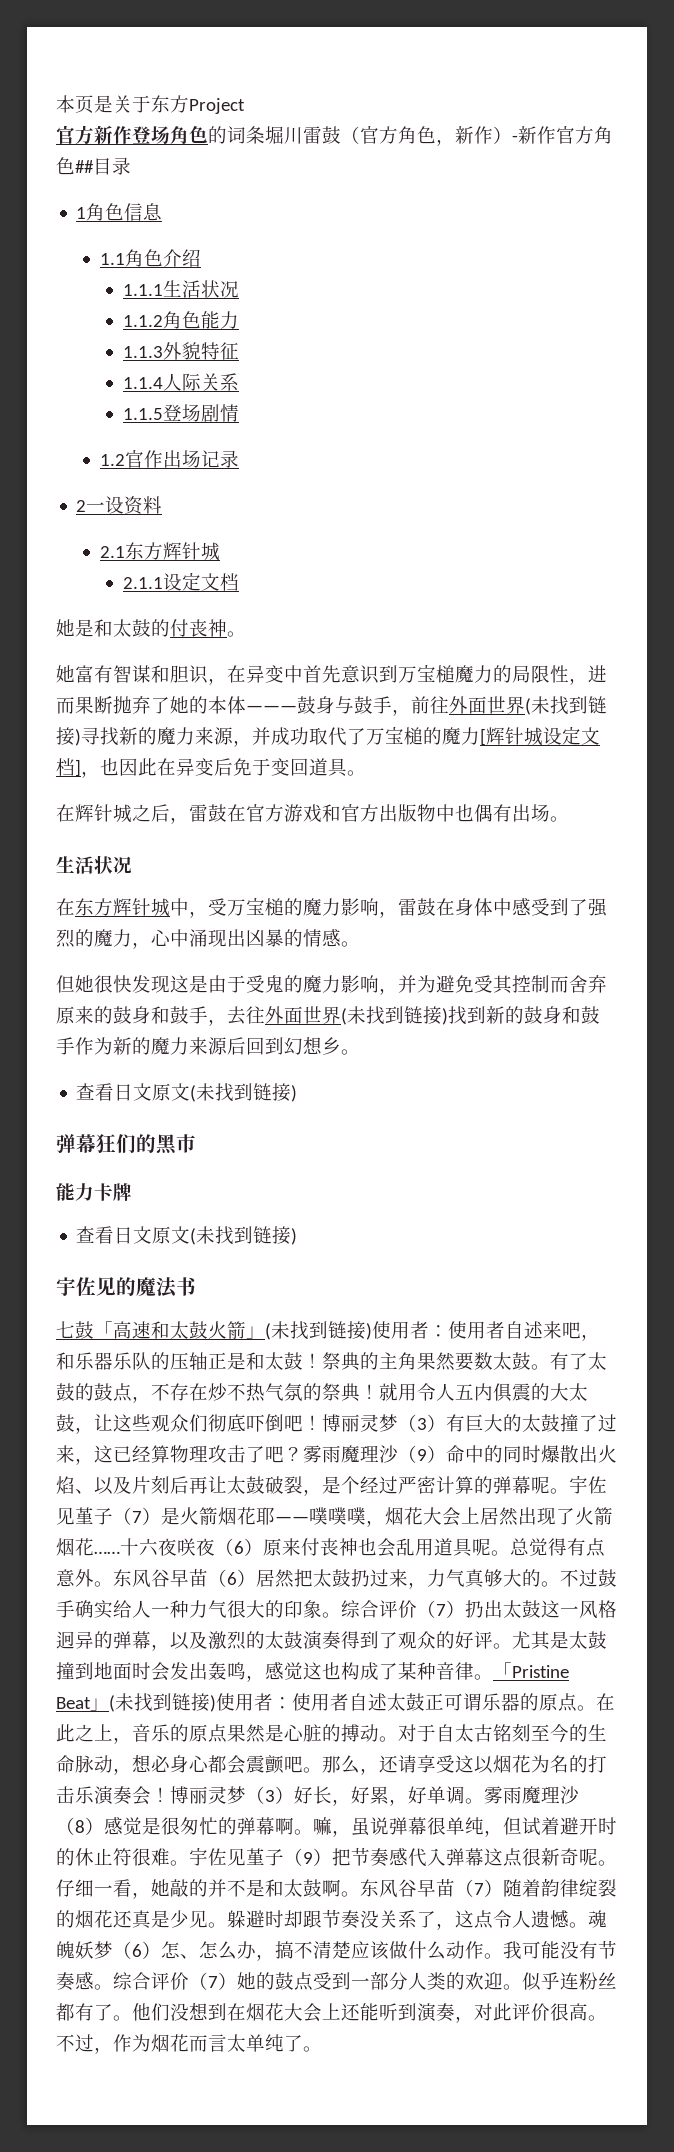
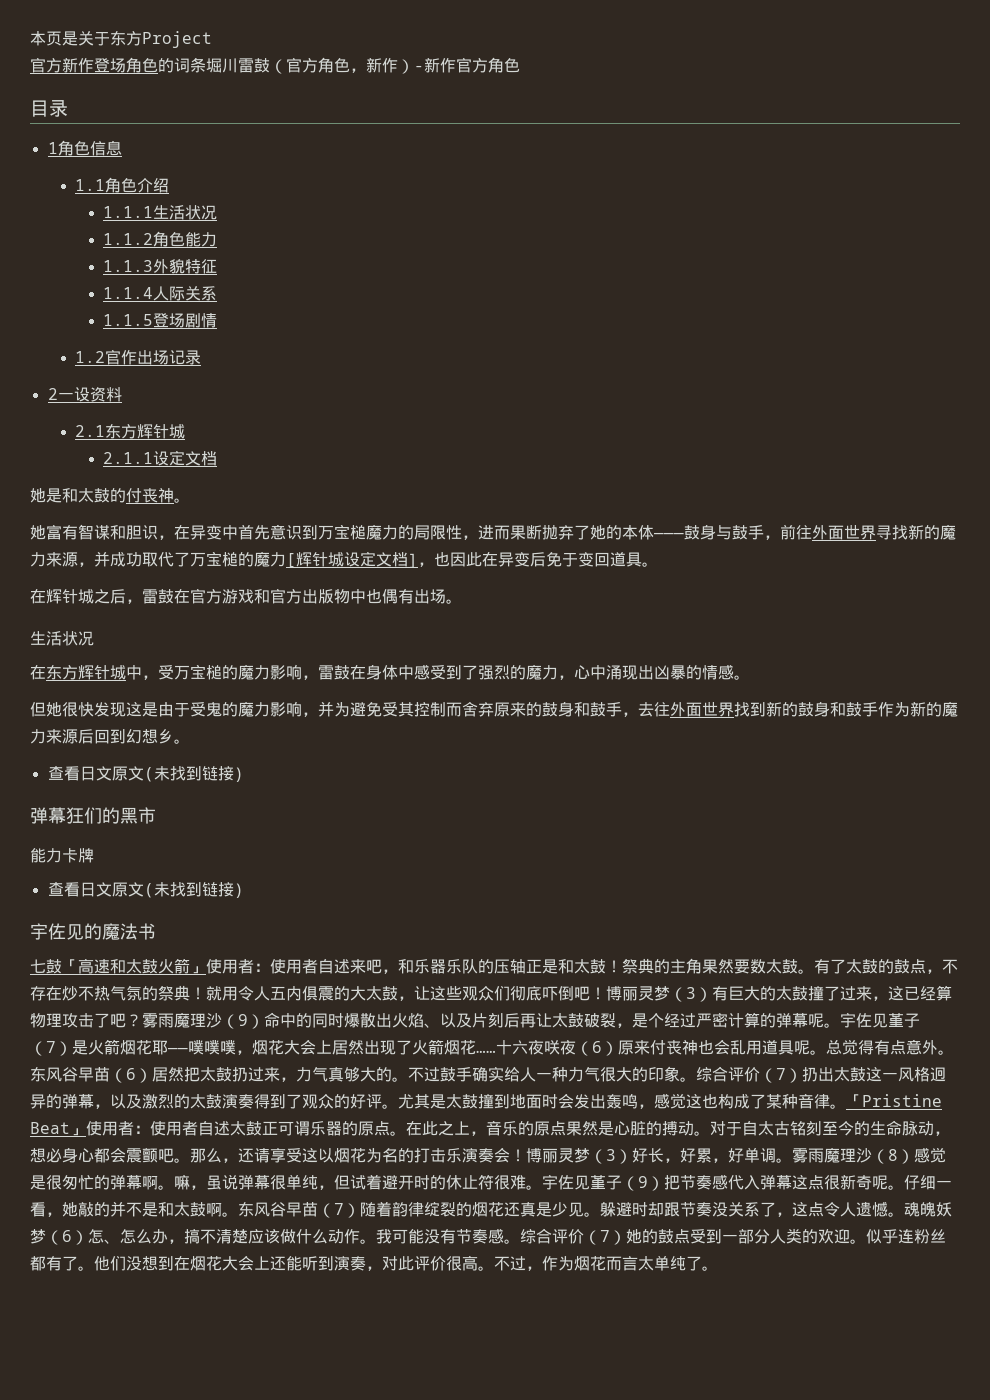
- 官方新作登场角色的词条堀川雷鼓（官方角色，新作）-新作官方角色##目录
+ 官方新作登场角色的词条堀川雷鼓（官方角色，新作）-新作官方角色
+ 目录
- 她富有智谋和胆识，在异变中首先意识到万宝槌魔力的局限性，进而果断抛弃了她的本体———鼓身与鼓手，前往外面世界(未找到链接)寻找新的魔力来源，并成功取代了万宝槌的魔力[辉针城设定文档]，也因此在异变后免于变回道具。
+ 她富有智谋和胆识，在异变中首先意识到万宝槌魔力的局限性，进而果断抛弃了她的本体———鼓身与鼓手，前往外面世界寻找新的魔力来源，并成功取代了万宝槌的魔力[辉针城设定文档]，也因此在异变后免于变回道具。
- 但她很快发现这是由于受鬼的魔力影响，并为避免受其控制而舍弃原来的鼓身和鼓手，去往外面世界(未找到链接)找到新的鼓身和鼓手作为新的魔力来源后回到幻想乡。
+ 但她很快发现这是由于受鬼的魔力影响，并为避免受其控制而舍弃原来的鼓身和鼓手，去往外面世界找到新的鼓身和鼓手作为新的魔力来源后回到幻想乡。
- 七鼓「高速和太鼓火箭」(未找到链接)使用者：使用者自述来吧，和乐器乐队的压轴正是和太鼓！
+ 七鼓「高速和太鼓火箭」使用者：使用者自述来吧，和乐器乐队的压轴正是和太鼓！
- 「Pristine Beat」(未找到链接)使用者：使用者自述太鼓正可谓乐器的原点。
+ 「Pristine Beat」使用者：使用者自述太鼓正可谓乐器的原点。

